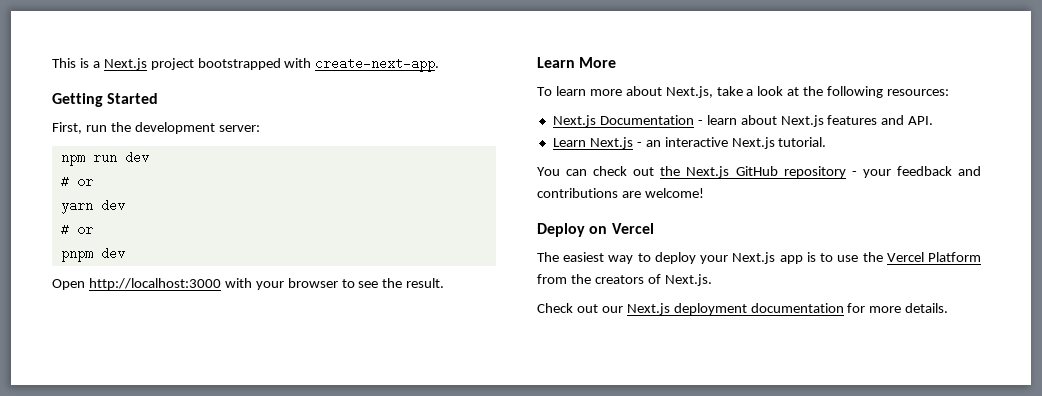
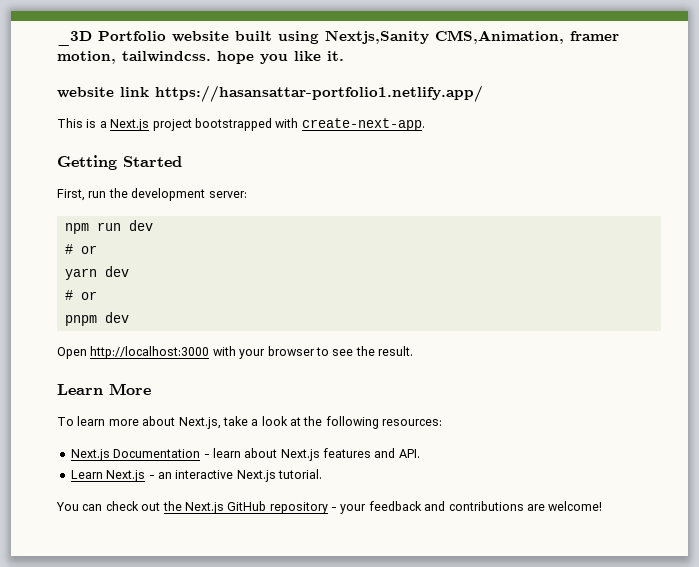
+ _3D Portfolio website built using Nextjs,Sanity CMS,Animation, framer motion, tailwindcss. hope you like it.
+ website link https://hasansattar-portfolio1.netlify.app/
- Deploy on Vercel
- The easiest way to deploy your Next.js app is to use the Vercel Platform from the creators of Next.js.
- Check out our Next.js deployment documentation for more details.

